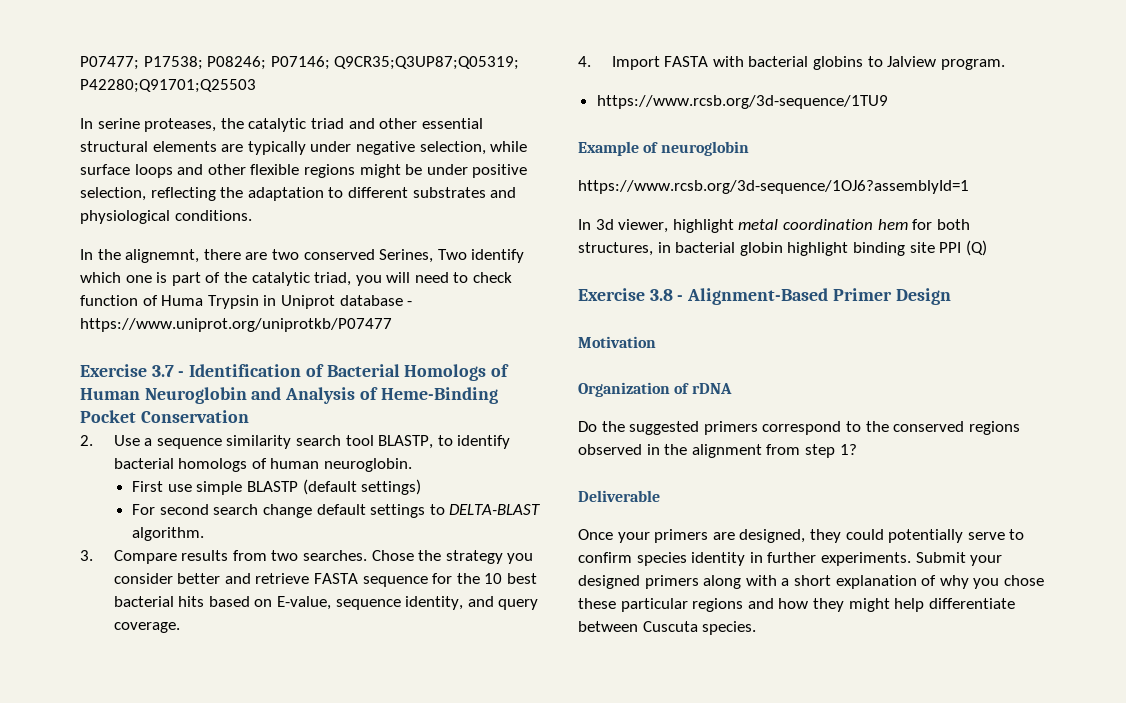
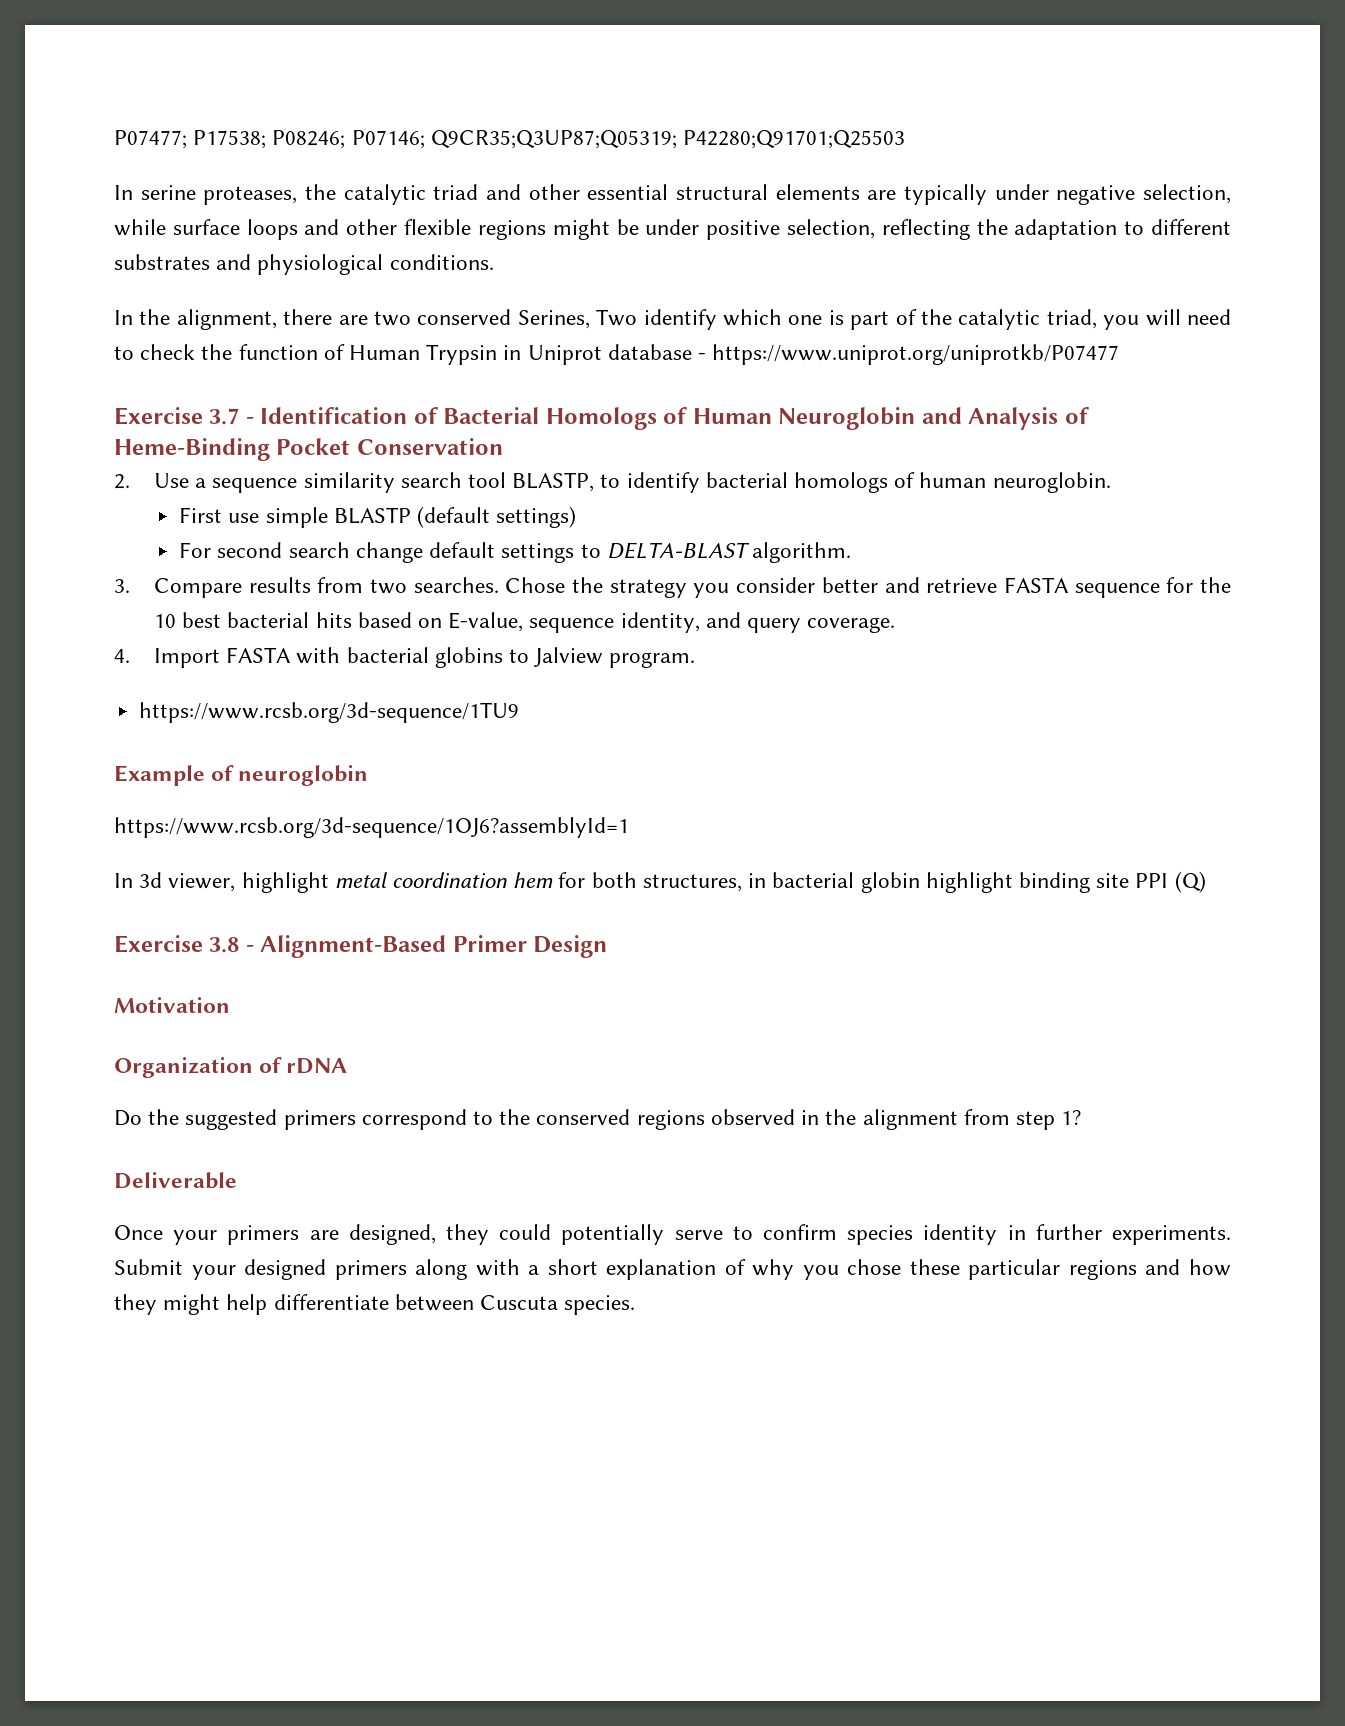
- In the alignemnt, there are two conserved Serines, Two identify which one is part of the catalytic triad, you will need to check function of Huma Trypsin in Uniprot database - https://www.uniprot.org/uniprotkb/P07477
+ In the alignment, there are two conserved Serines, Two identify which one is part of the catalytic triad, you will need to check the function of Human Trypsin in Uniprot database - https://www.uniprot.org/uniprotkb/P07477

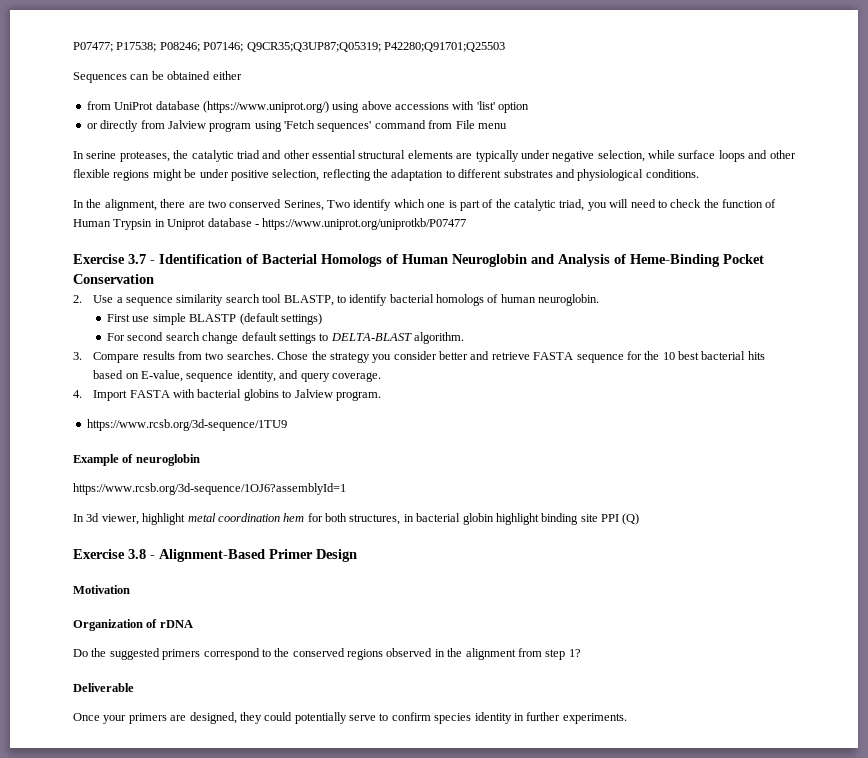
+ Sequences can be obtained either
+ from UniProt database (https://www.uniprot.org/) using above accessions with 'list' option
+ or directly from Jalview program using 'Fetch sequences' command from File menu
- Submit your designed primers along with a short explanation of why you chose these particular regions and how they might help differentiate between Cuscuta species.

